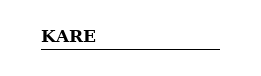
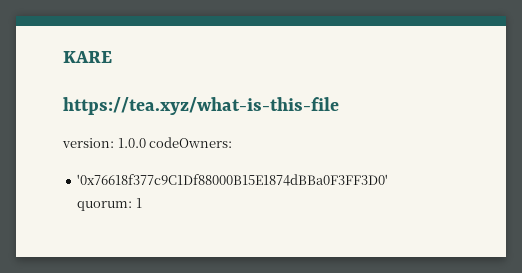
+ https://tea.xyz/what-is-this-file
+ version: 1.0.0 codeOwners:
+ '0x76618f377c9C1Df88000B15E1874dBBa0F3FF3D0' quorum: 1

